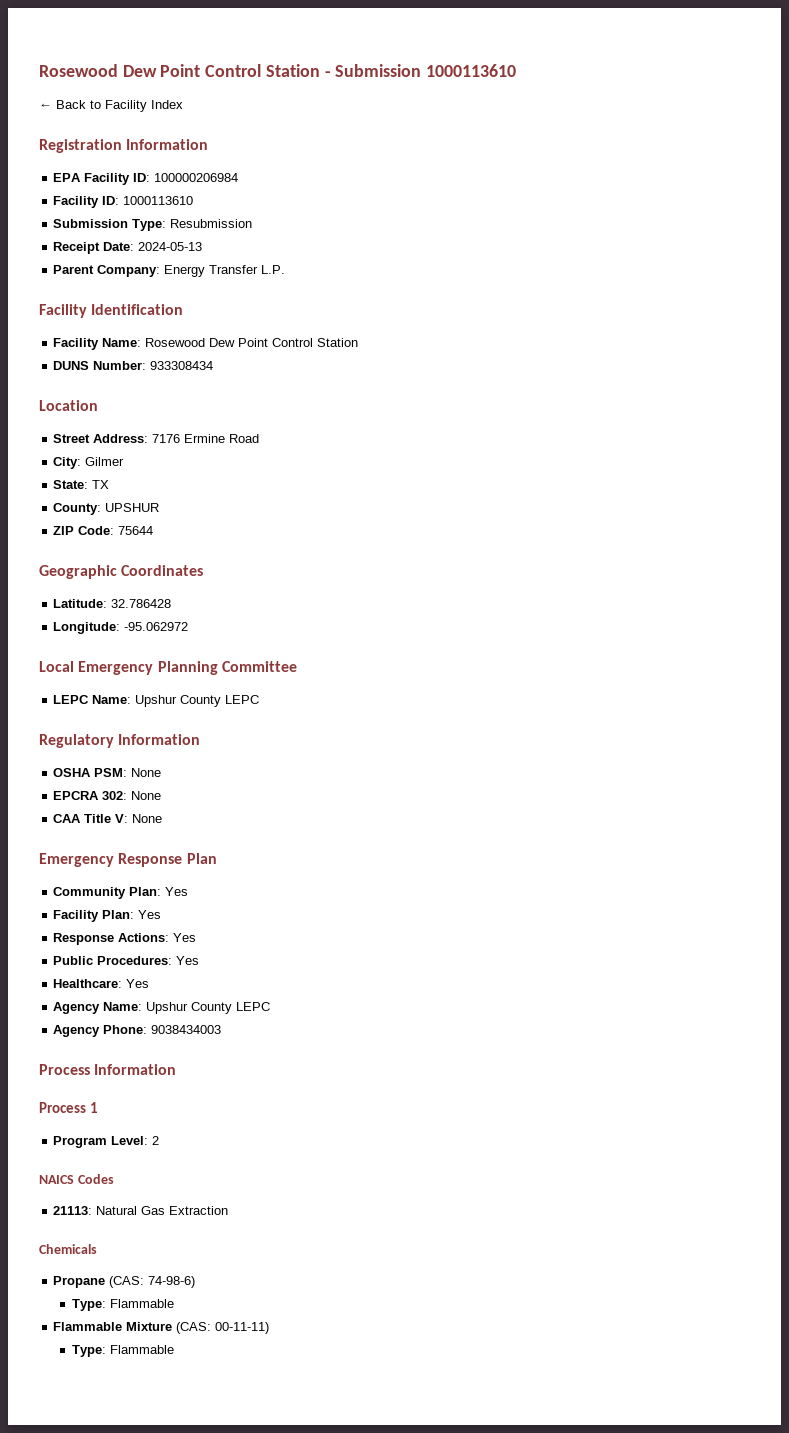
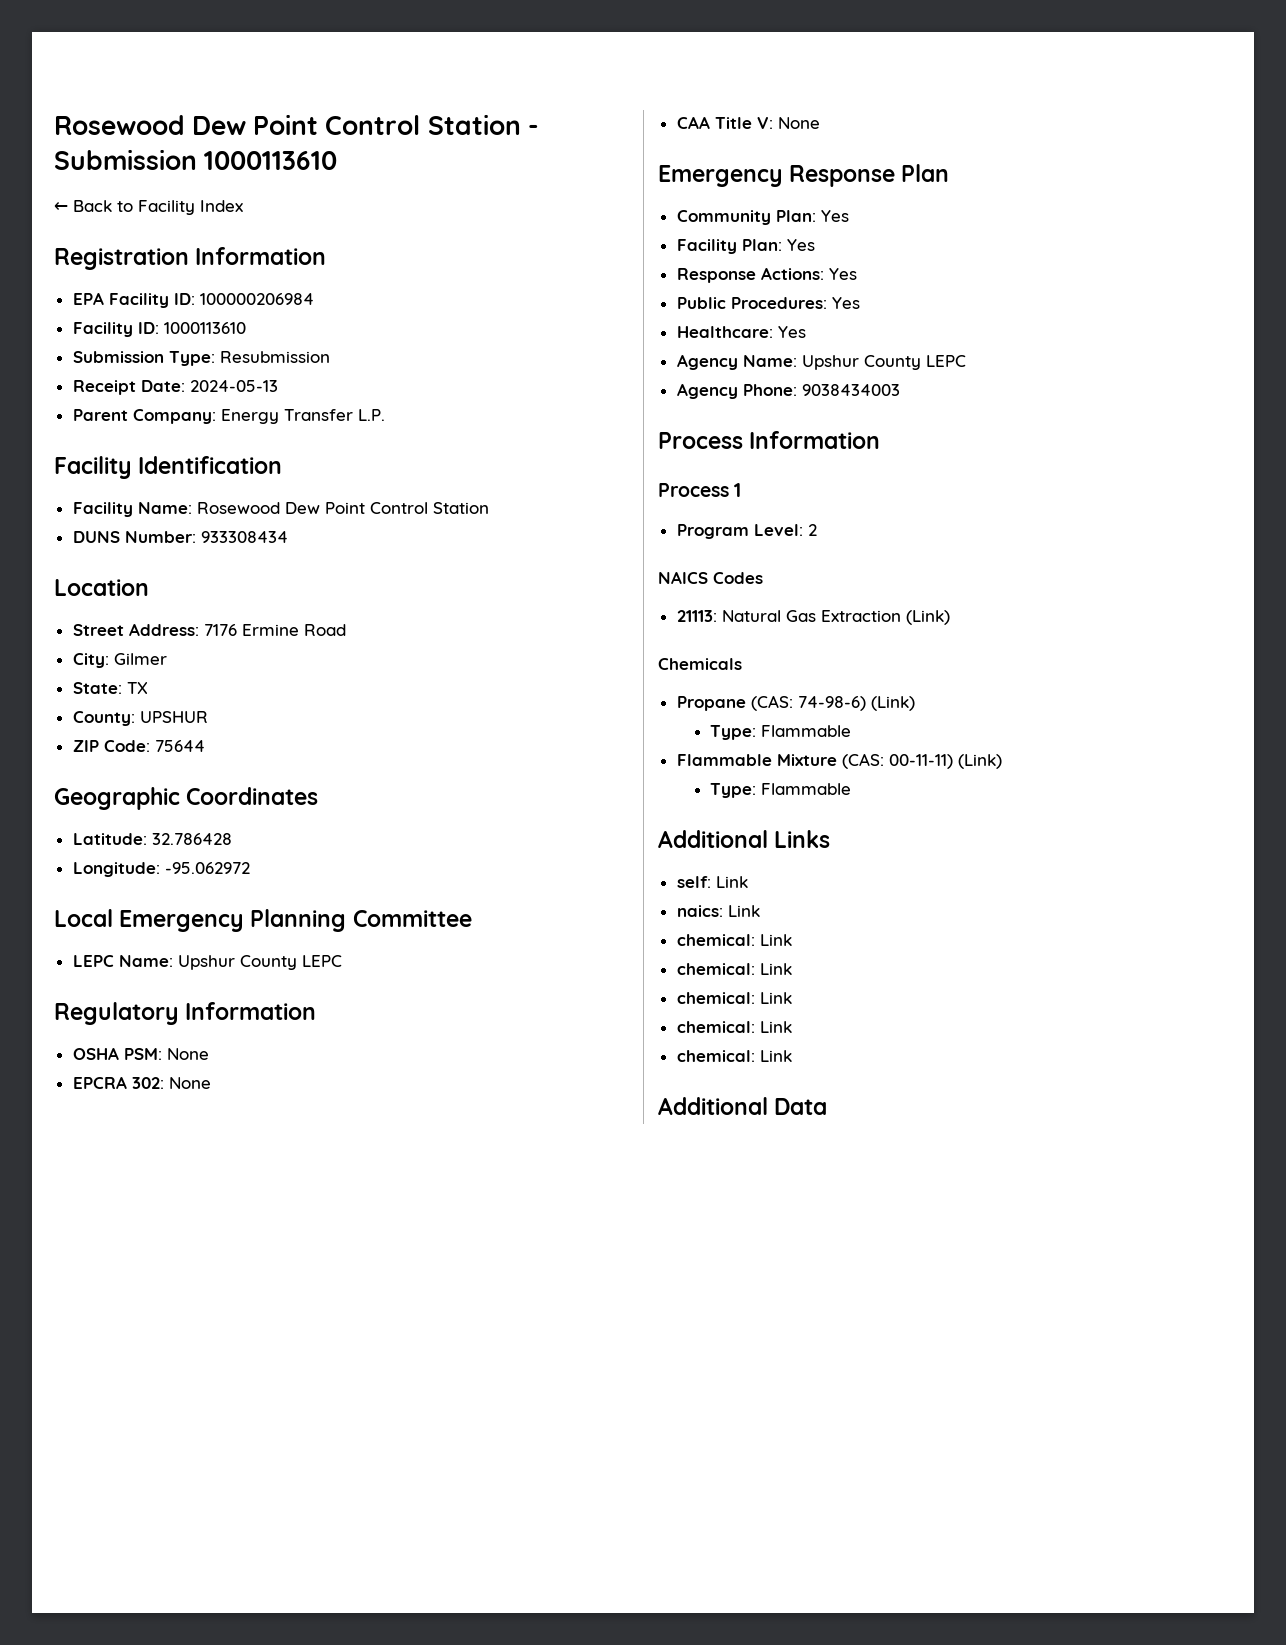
- 21113: Natural Gas Extraction
+ 21113: Natural Gas Extraction (Link)
- Propane (CAS: 74-98-6)
+ Propane (CAS: 74-98-6) (Link)
- Flammable Mixture (CAS: 00-11-11)
+ Flammable Mixture (CAS: 00-11-11) (Link)
  Type: Flammable
+ Additional Links
+ self: Link
+ naics: Link
+ chemical: Link
+ chemical: Link
+ chemical: Link
+ chemical: Link
+ chemical: Link
+ Additional Data

